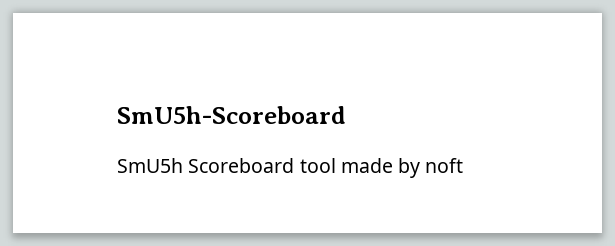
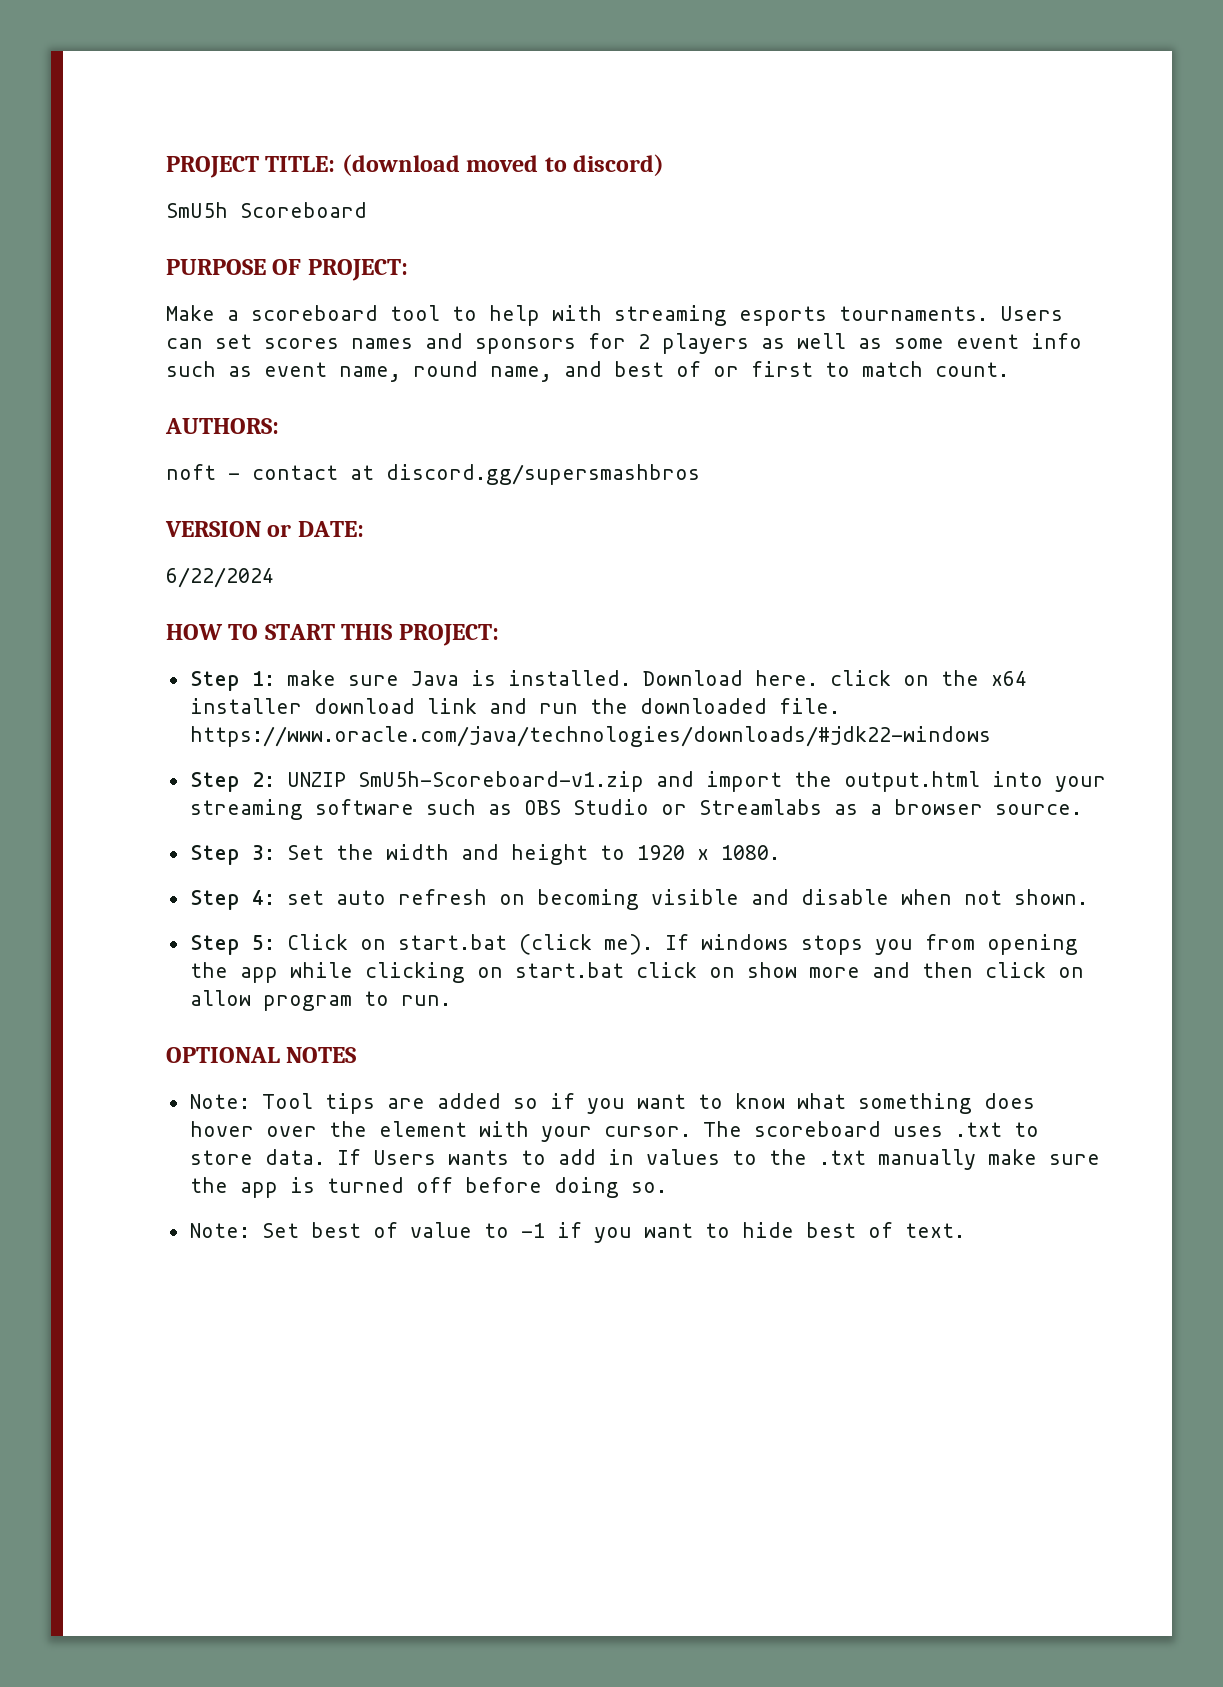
- SmU5h-Scoreboard
- SmU5h Scoreboard tool made by noft
+ PROJECT TITLE: (download moved to discord)
+ SmU5h Scoreboard
+ PURPOSE OF PROJECT:
+ Make a scoreboard tool to help with streaming esports tournaments. Users can set scores names and sponsors for 2 players as well as some event info such as event name, round name, and best of or first to match count.
+ AUTHORS:
+ noft - contact at discord.gg/supersmashbros
+ VERSION or DATE:
+ 6/22/2024
+ HOW TO START THIS PROJECT:
+ Step 1: make sure Java is installed. Download here. click on the x64 installer download link and run the downloaded file. https://www.oracle.com/java/technologies/downloads/#jdk22-windows
+ Step 2: UNZIP SmU5h-Scoreboard-v1.zip and import the output.html into your streaming software such as OBS Studio or Streamlabs as a browser source.
+ Step 3: Set the width and height to 1920 x 1080.
+ Step 4: set auto refresh on becoming visible and disable when not shown.
+ Step 5: Click on start.bat (click me). If windows stops you from opening the app while clicking on start.bat click on show more and then click on allow program to run.
+ OPTIONAL NOTES
+ Note: Tool tips are added so if you want to know what something does hover over the element with your cursor. The scoreboard uses .txt to store data. If Users wants to add in values to the .txt manually make sure the app is turned off before doing so.
+ Note: Set best of value to -1 if you want to hide best of text.

